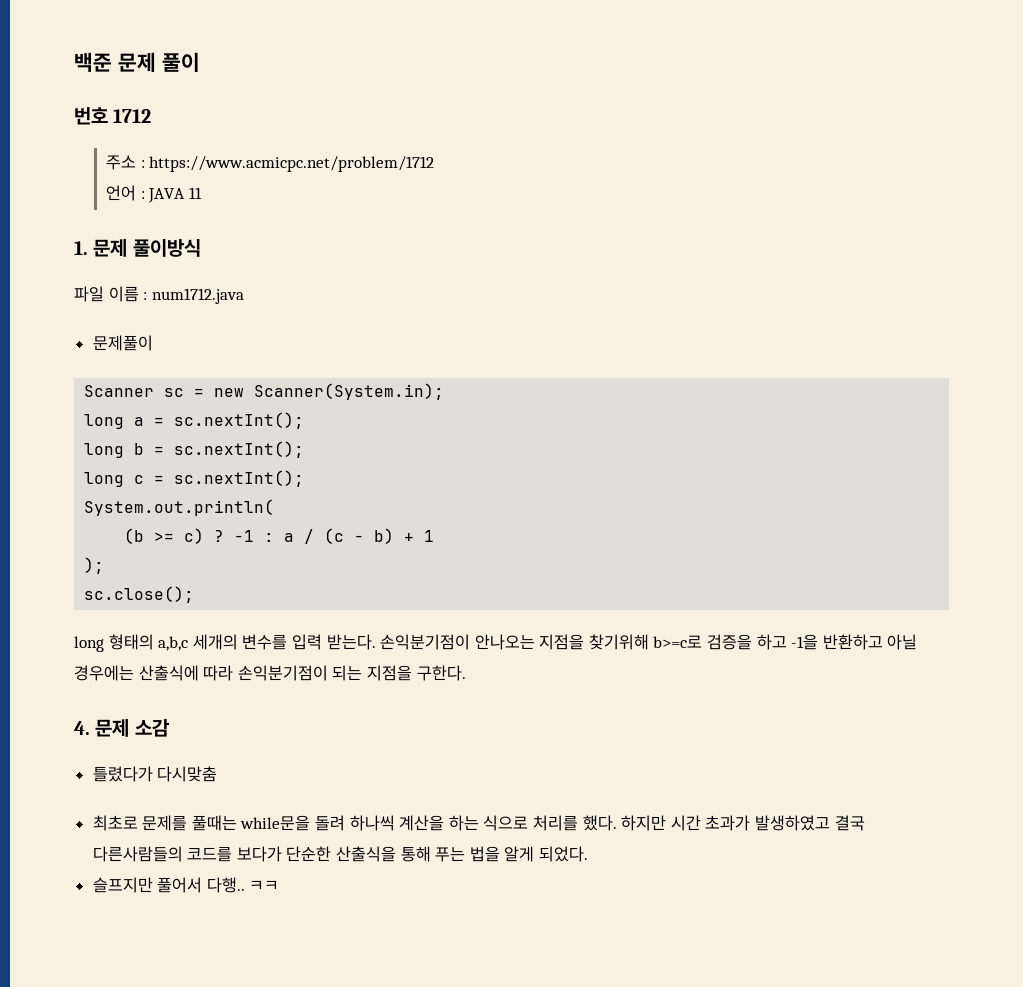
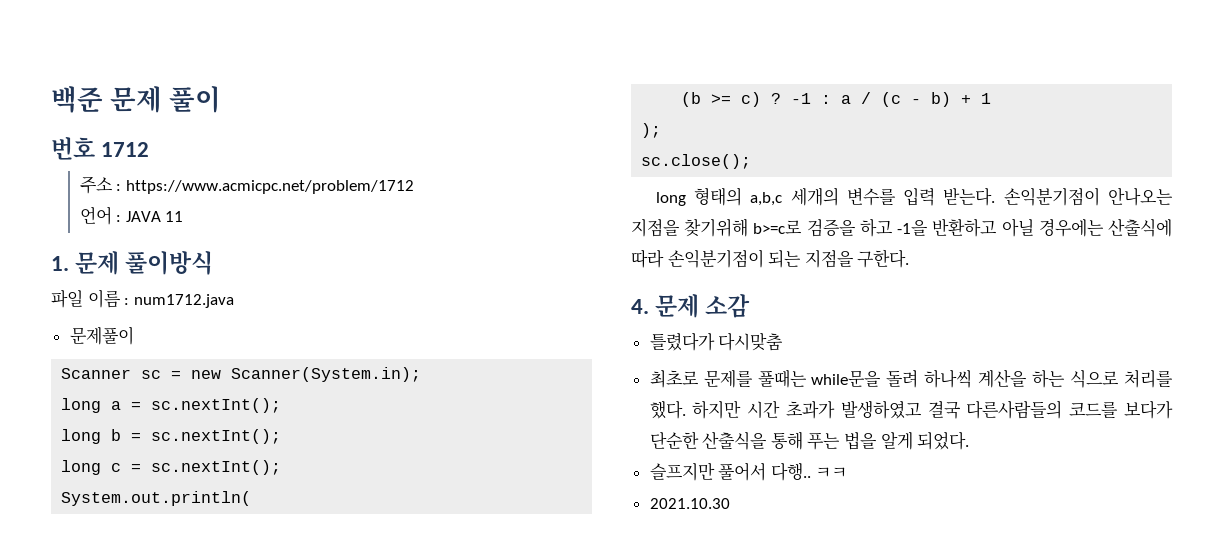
+ 2021.10.30

